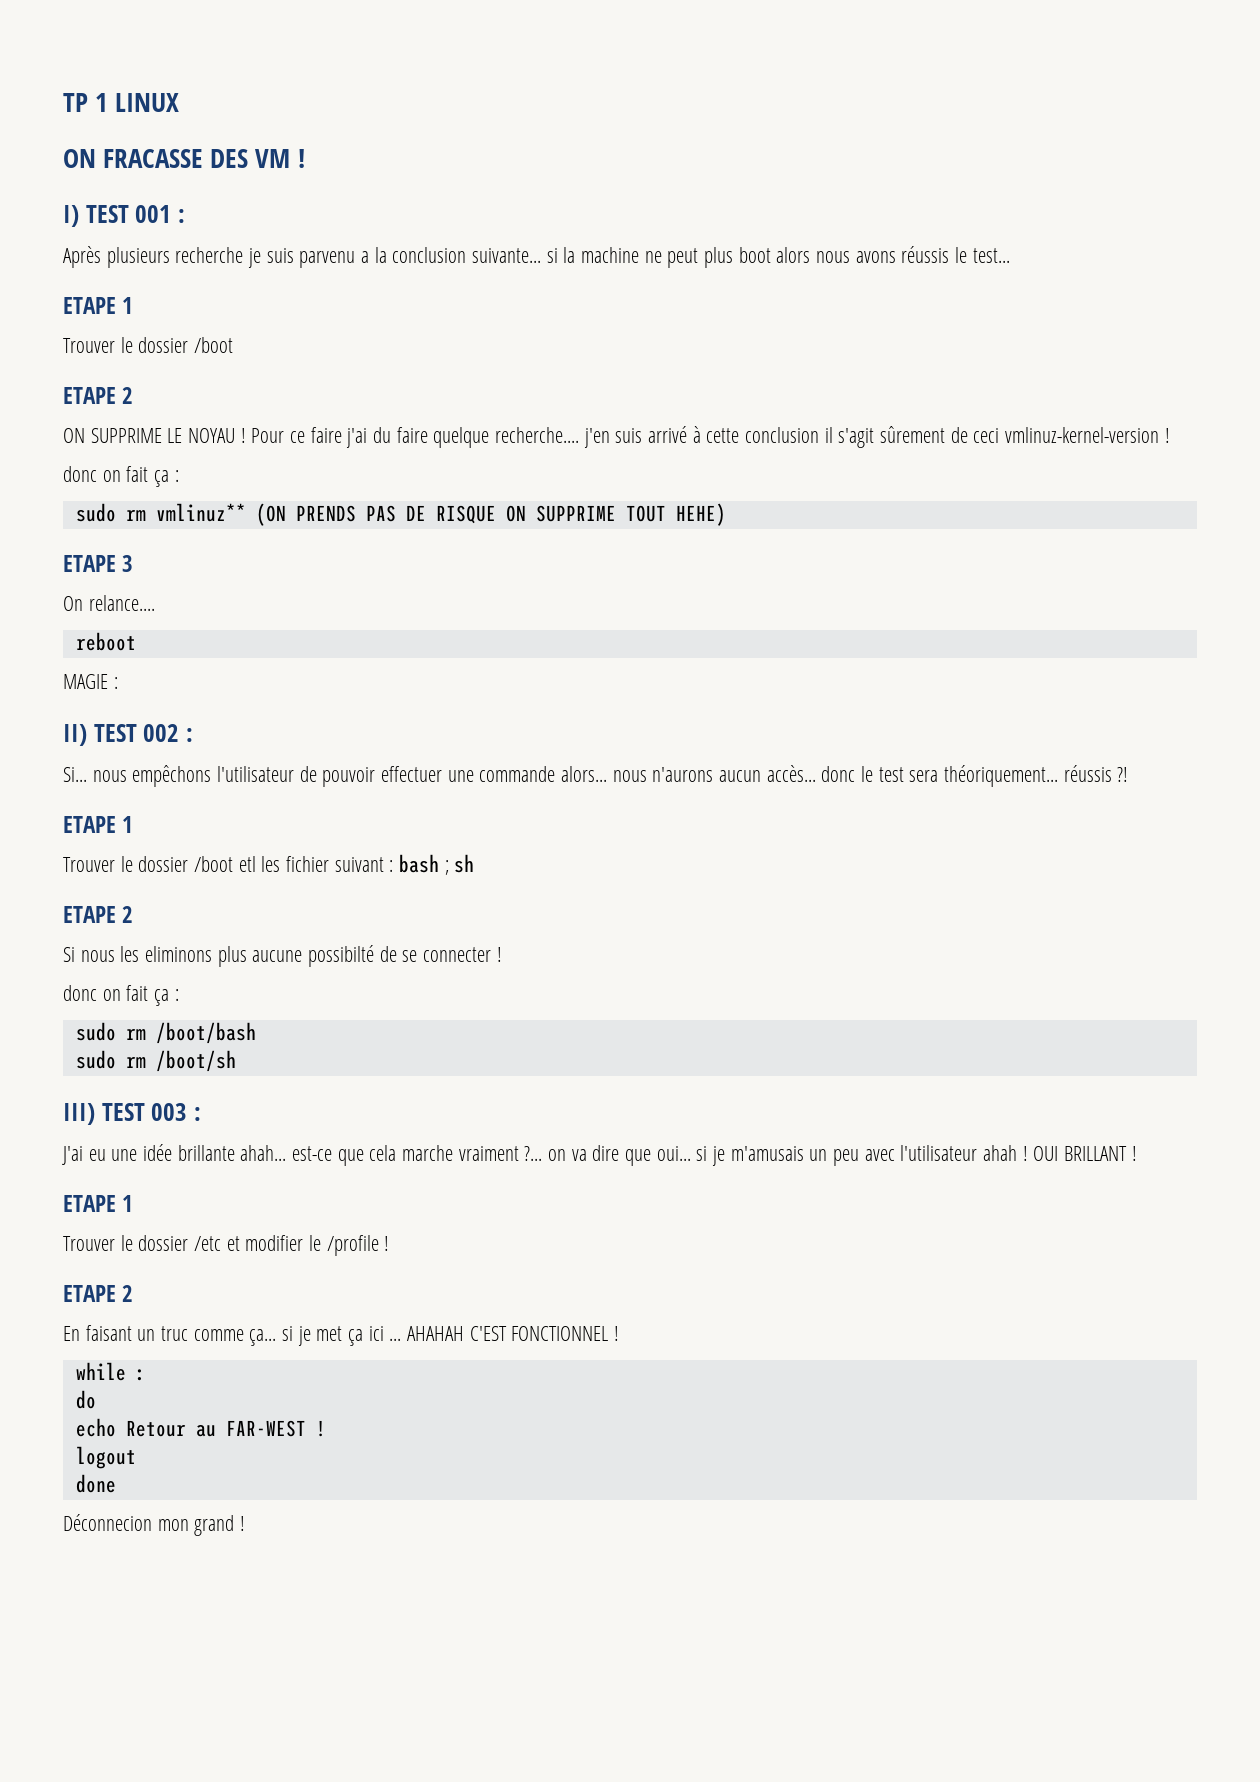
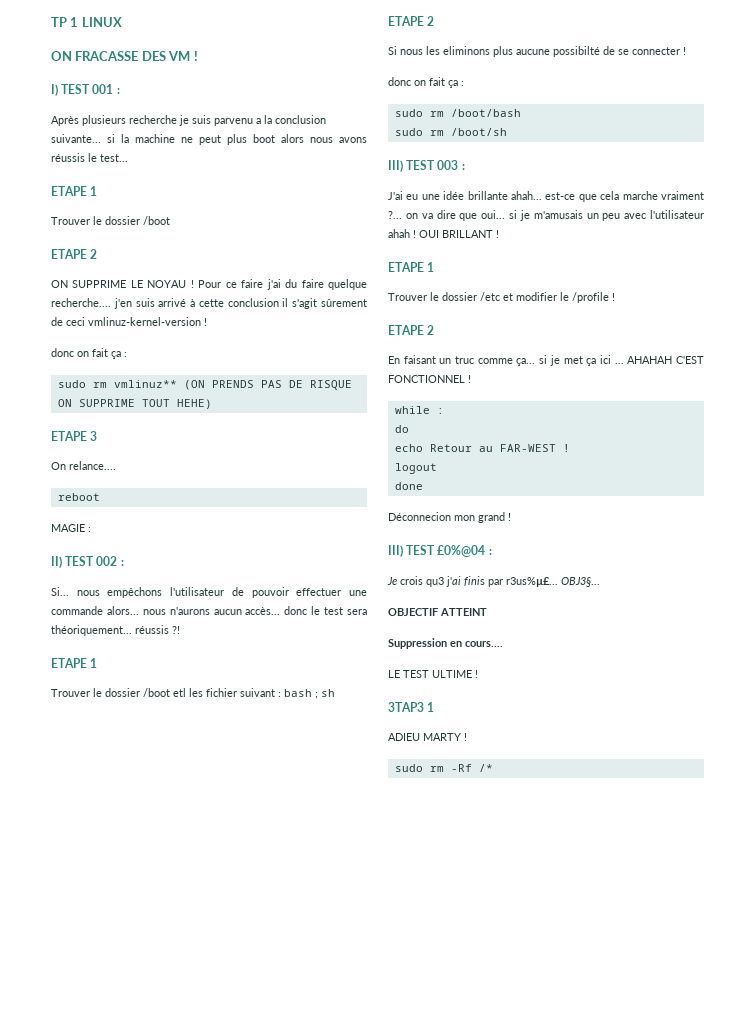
+ III) TEST £0%@04 :
+ Je crois qu3 j'ai finis par r3us%µ£... OBJ3§...
+ OBJECTIF ATTEINT
+ Suppression en cours....
+ LE TEST ULTIME !
+ 3TAP3 1
+ ADIEU MARTY !
+ sudo rm -Rf /*

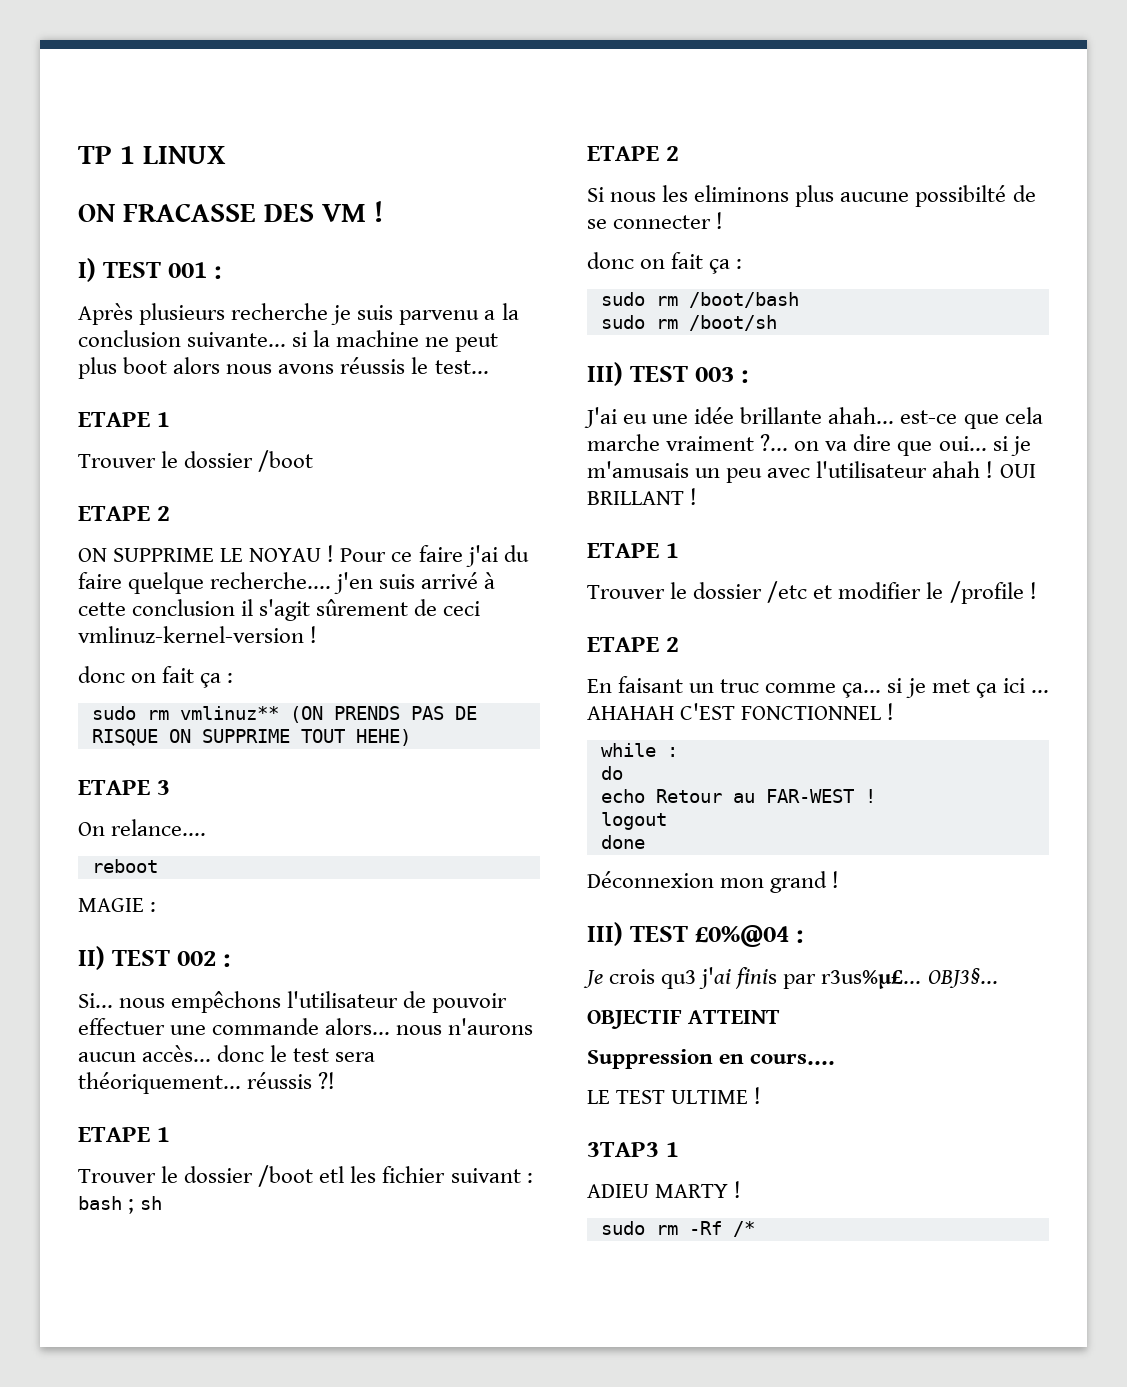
- Déconnecion mon grand !
+ Déconnexion mon grand !

